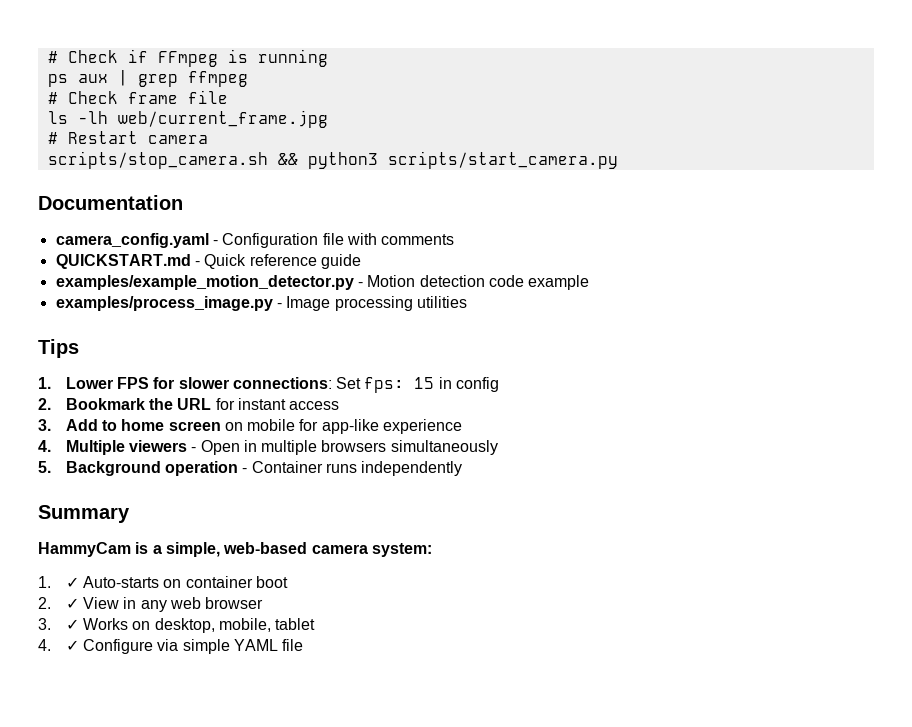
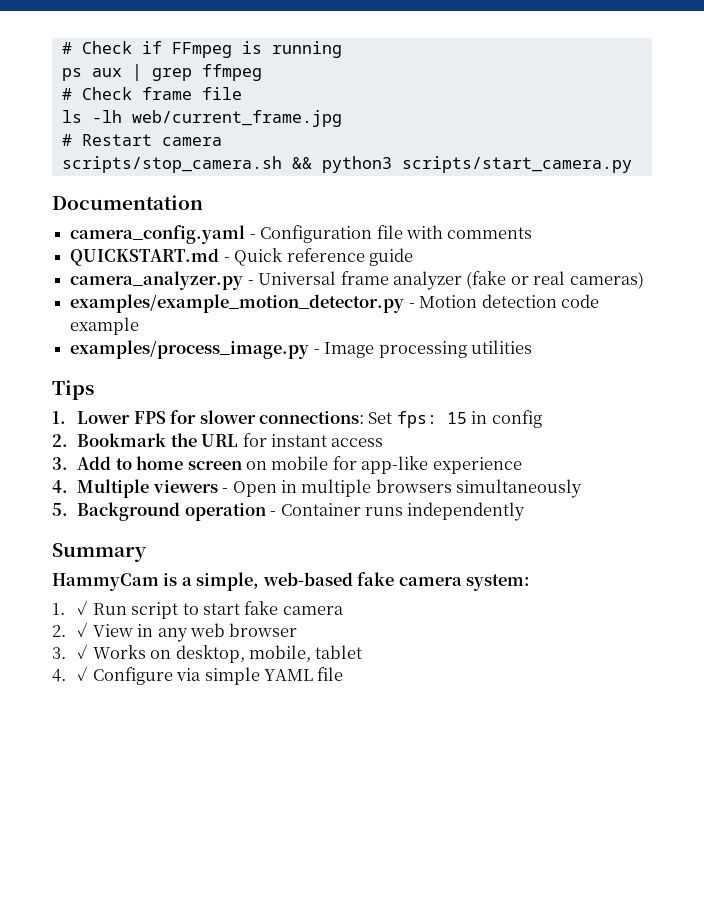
+ camera_analyzer.py - Universal frame analyzer (fake or real cameras)
- HammyCam is a simple, web-based camera system:
+ HammyCam is a simple, web-based fake camera system:
- 1. ✓ Auto-starts on container boot
+ 1. ✓ Run script to start fake camera

